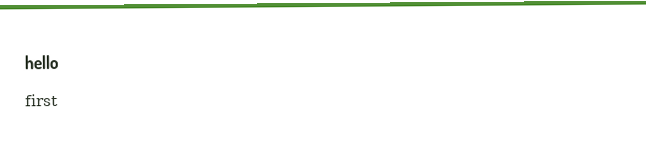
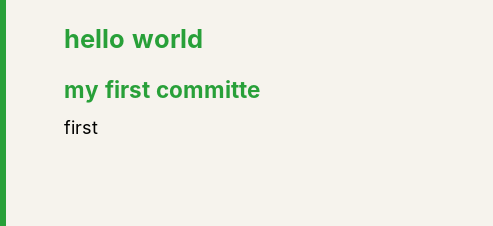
- hello
+ hello world
+ my first committe

